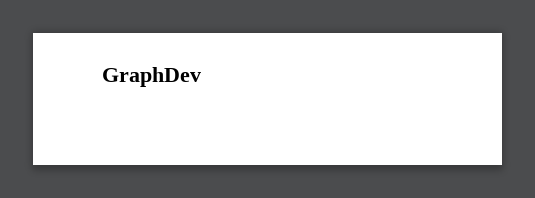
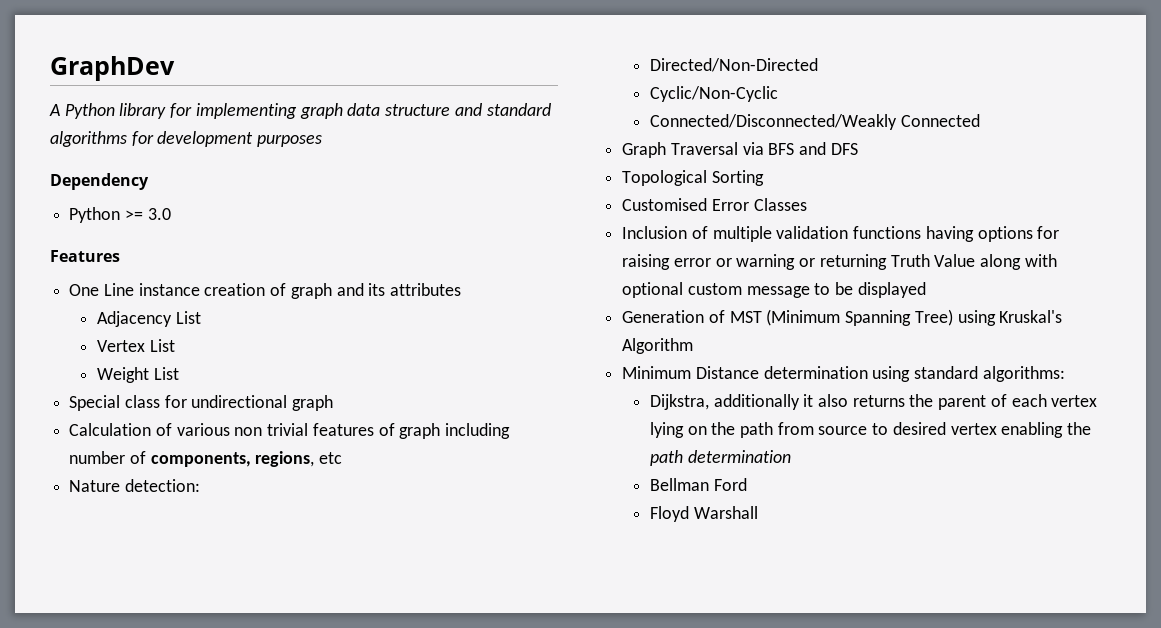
+ A Python library for implementing graph data structure and standard algorithms for development purposes
+ Dependency
+ Python >= 3.0
+ Features
+ One Line instance creation of graph and its attributes
+ Adjacency List
+ Vertex List
+ Weight List
+ Special class for undirectional graph
+ Calculation of various non trivial features of graph including number of components, regions, etc
+ Nature detection:
+ Directed/Non-Directed
+ Cyclic/Non-Cyclic
+ Connected/Disconnected/Weakly Connected
+ Graph Traversal via BFS and DFS
+ Topological Sorting
+ Customised Error Classes
+ Inclusion of multiple validation functions having options for raising error or warning or returning Truth Value along with optional custom message to be displayed
+ Generation of MST (Minimum Spanning Tree) using Kruskal's Algorithm
+ Minimum Distance determination using standard algorithms:
+ Dijkstra, additionally it also returns the parent of each vertex lying on the path from source to desired vertex enabling the path determination
+ Bellman Ford
+ Floyd Warshall

